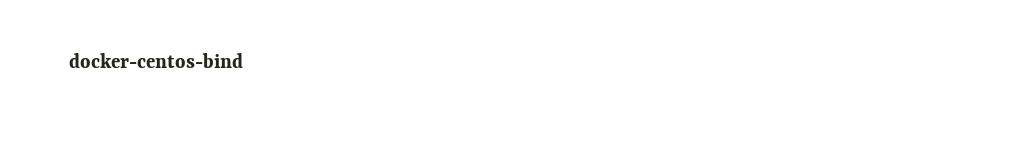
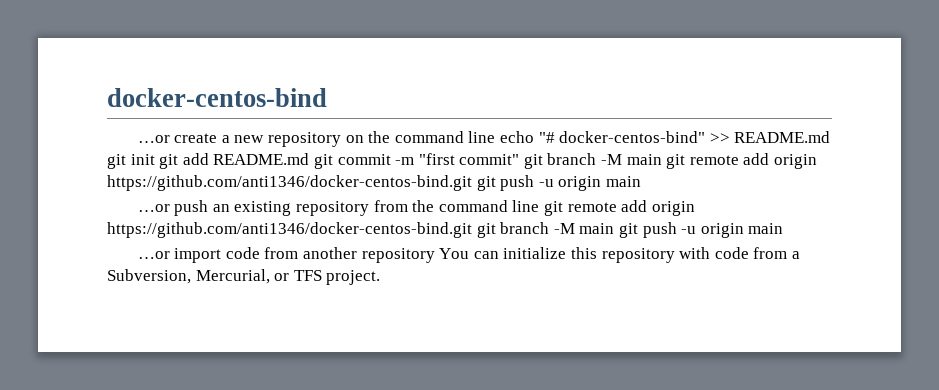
+ …or create a new repository on the command line echo "# docker-centos-bind" >> README.md git init git add README.md git commit -m "first commit" git branch -M main git remote add origin https://github.com/anti1346/docker-centos-bind.git git push -u origin main
+ …or push an existing repository from the command line git remote add origin https://github.com/anti1346/docker-centos-bind.git git branch -M main git push -u origin main
+ …or import code from another repository You can initialize this repository with code from a Subversion, Mercurial, or TFS project.

